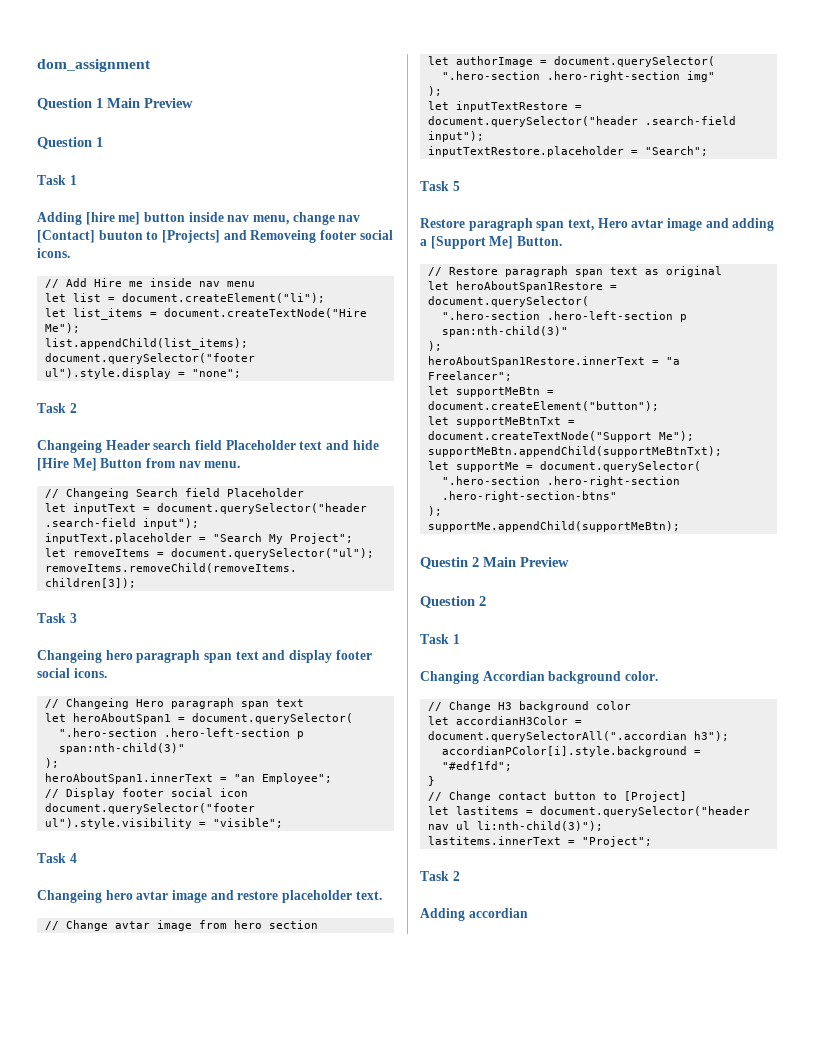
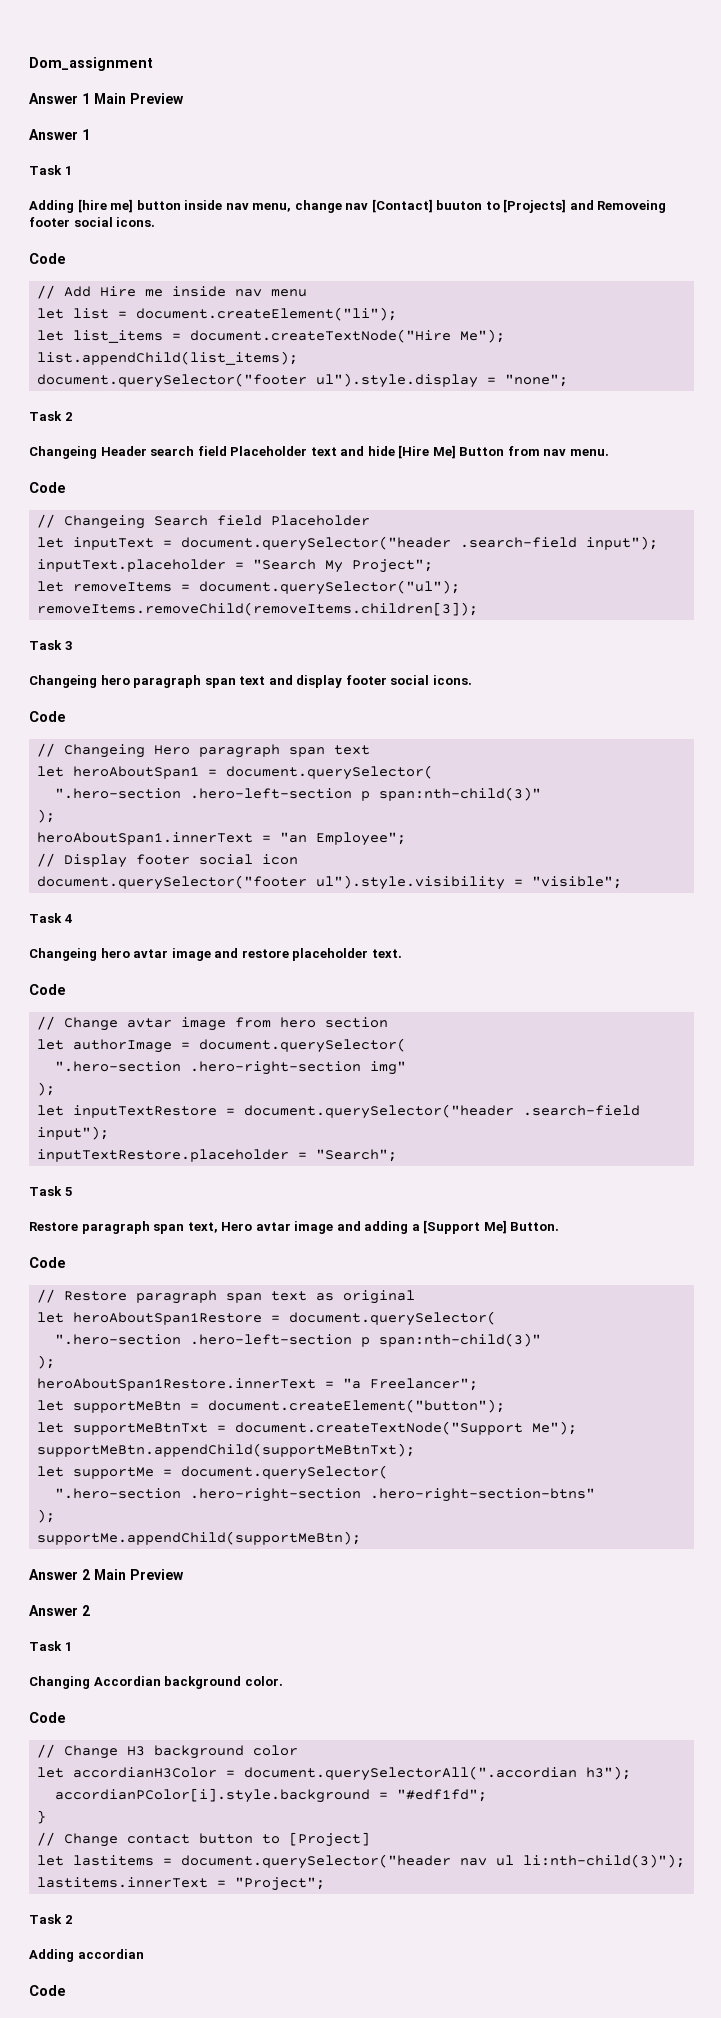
- dom_assignment
- Question 1 Main Preview
- Question 1
+ Dom_assignment
+ Answer 1 Main Preview
+ Answer 1
  Adding [hire me] button inside nav menu, change nav [Contact] buuton to [Projects] and Removeing footer social icons.
+ Code
  Changeing Header search field Placeholder text and hide [Hire Me] Button from nav menu.
+ Code
  Changeing hero paragraph span text and display footer social icons.
+ Code
  Changeing hero avtar image and restore placeholder text.
+ Code
  Restore paragraph span text, Hero avtar image and adding a [Support Me] Button.
+ Code
- Questin 2 Main Preview
- Question 2
+ Answer 2 Main Preview
+ Answer 2
  Changing Accordian background color.
+ Code
  Adding accordian
+ Code

